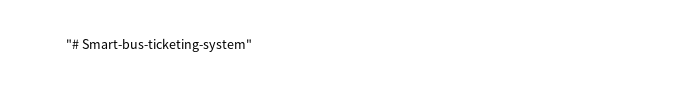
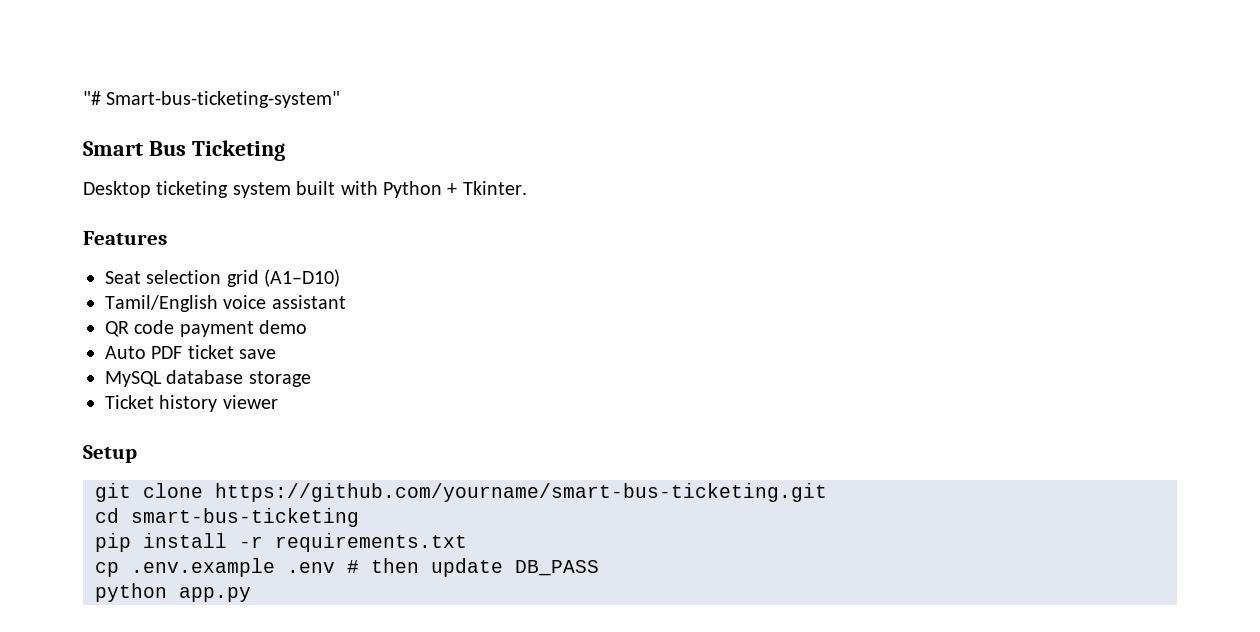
+ Smart Bus Ticketing
+ Desktop ticketing system built with Python + Tkinter.
+ Features
+ Seat selection grid (A1–D10)
+ Tamil/English voice assistant
+ QR code payment demo
+ Auto PDF ticket save
+ MySQL database storage
+ Ticket history viewer
+ Setup
+ git clone https://github.com/yourname/smart-bus-ticketing.git
+ cd smart-bus-ticketing
+ pip install -r requirements.txt
+ cp .env.example .env # then update DB_PASS
+ python app.py

